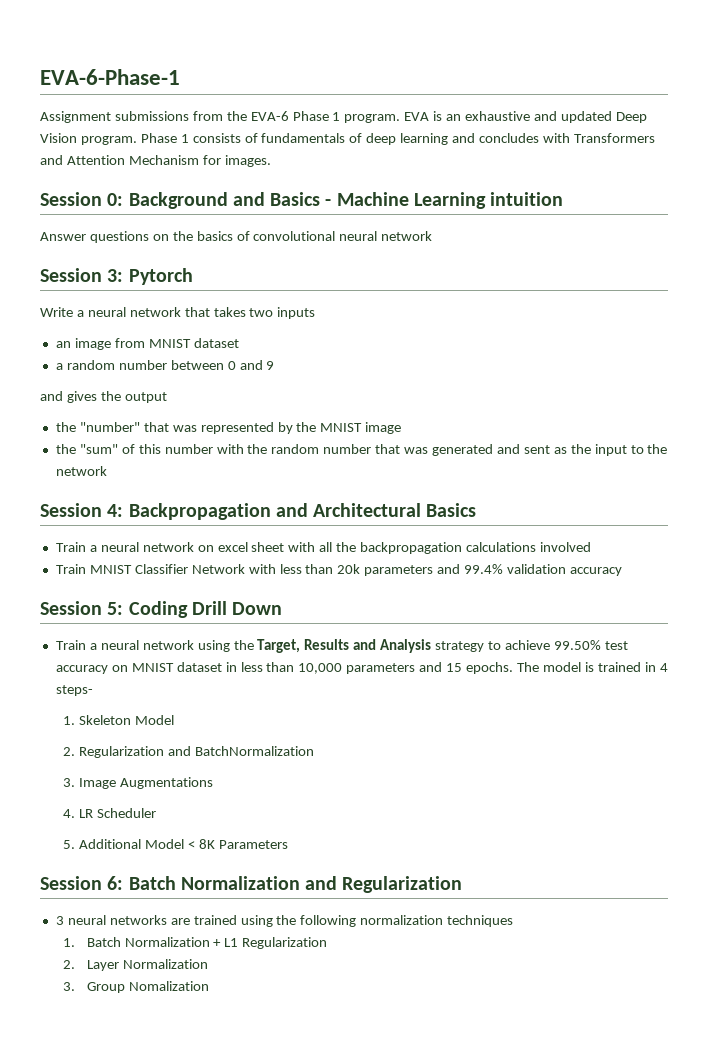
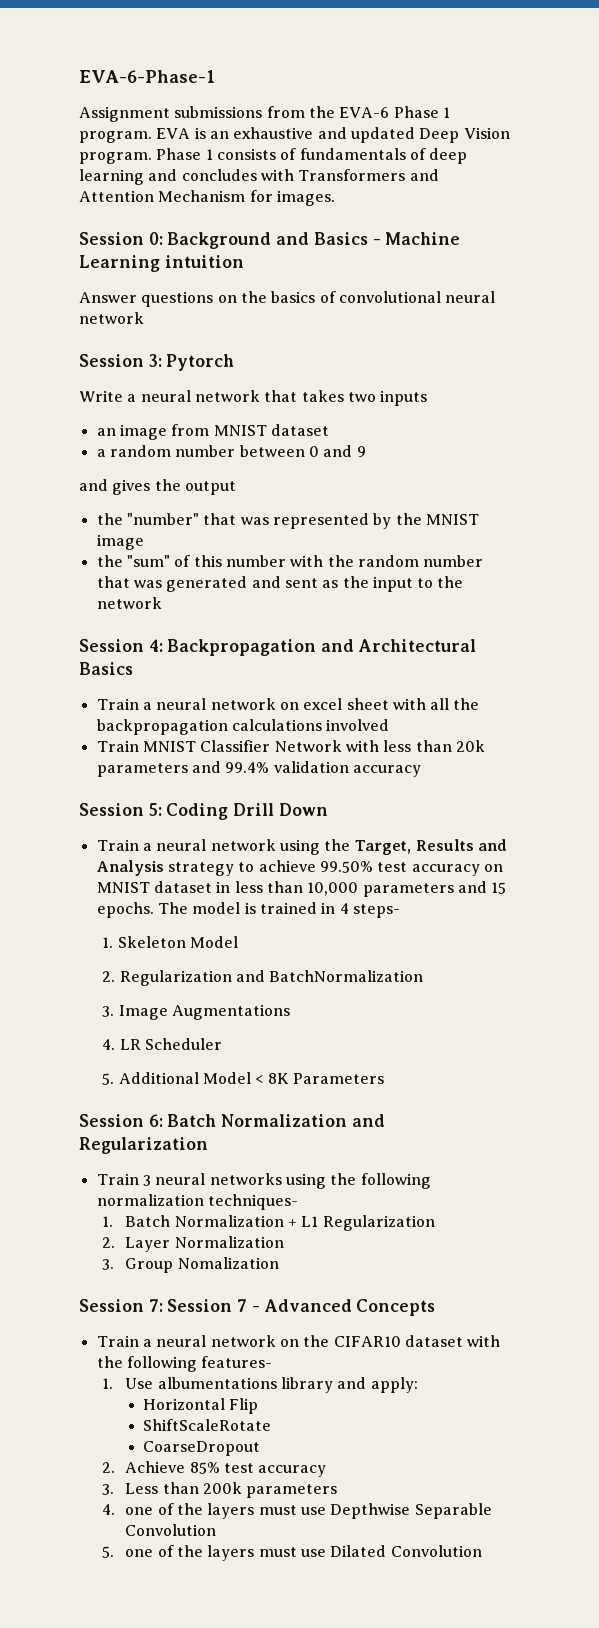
- 3 neural networks are trained using the following normalization techniques
+ Train 3 neural networks using the following normalization techniques-
+ Session 7: Session 7 - Advanced Concepts
+ Train a neural network on the CIFAR10 dataset with the following features-
+ 1. Use albumentations library and apply:
+ Horizontal Flip
+ ShiftScaleRotate
+ CoarseDropout
+ 2. Achieve 85% test accuracy
+ 3. Less than 200k parameters
+ 4. one of the layers must use Depthwise Separable Convolution
+ 5. one of the layers must use Dilated Convolution

